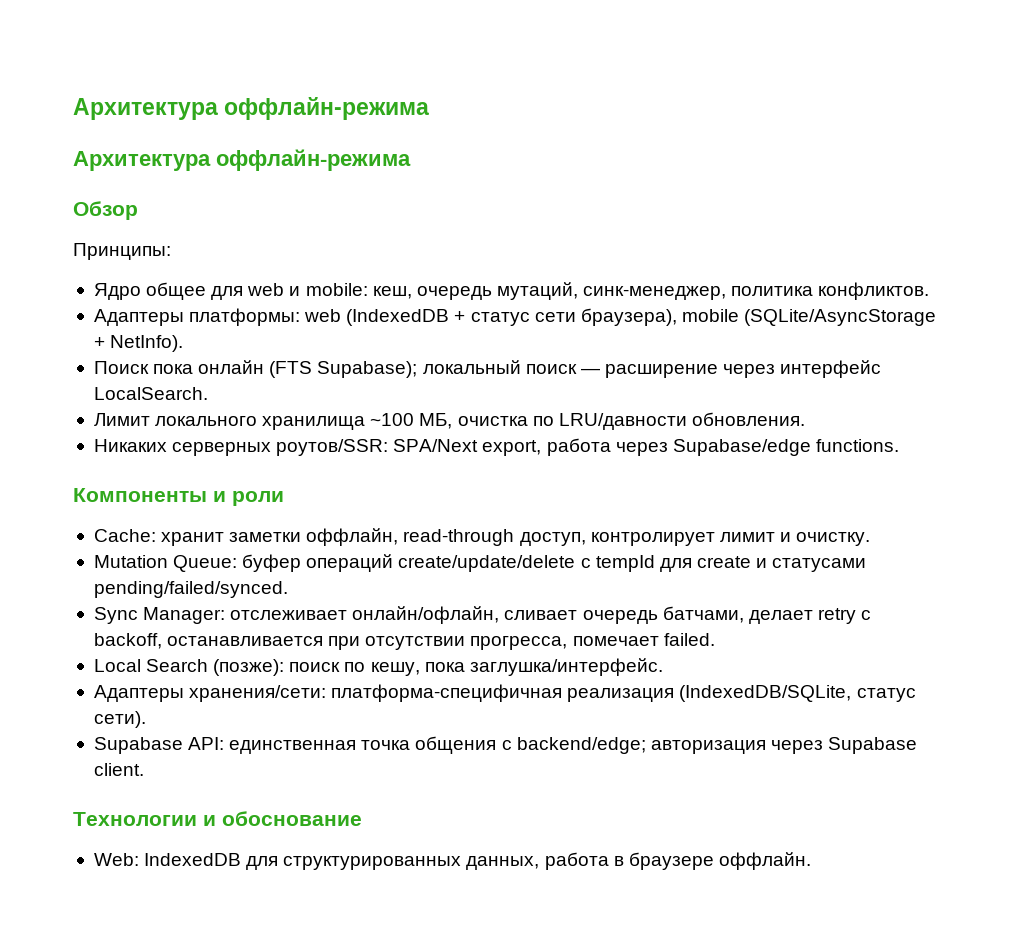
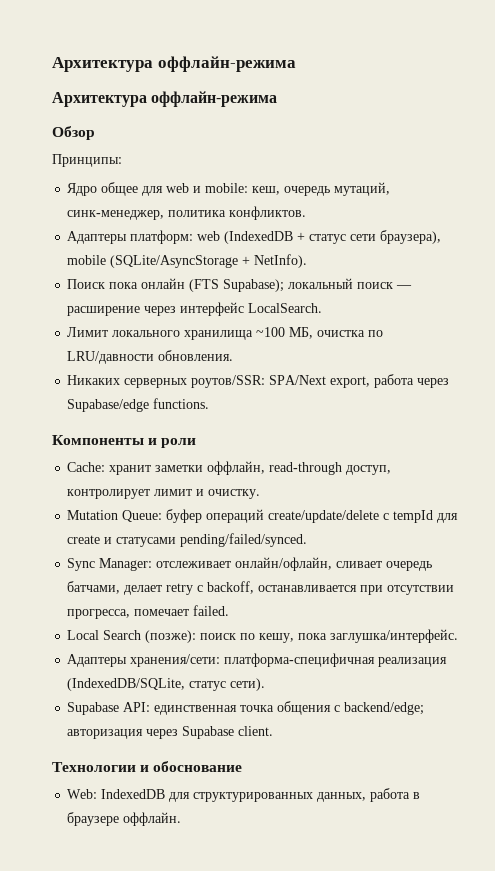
- Адаптеры платформы: web (IndexedDB + статус сети браузера), mobile (SQLite/AsyncStorage + NetInfo).
+ Адаптеры платформ: web (IndexedDB + статус сети браузера), mobile (SQLite/AsyncStorage + NetInfo).

